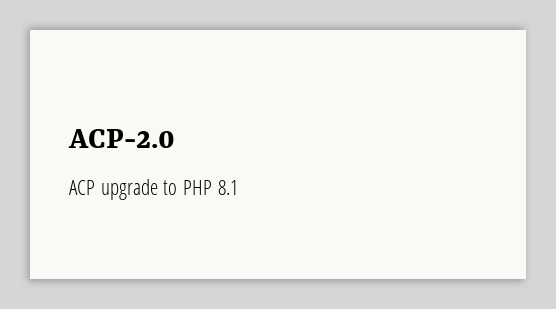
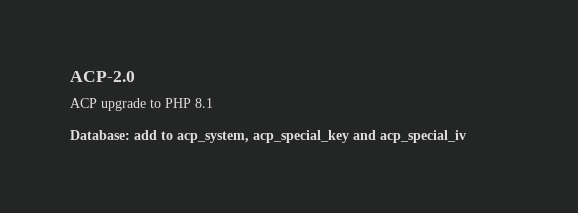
+ Database: add to acp_system, acp_special_key and acp_special_iv

